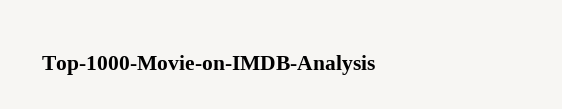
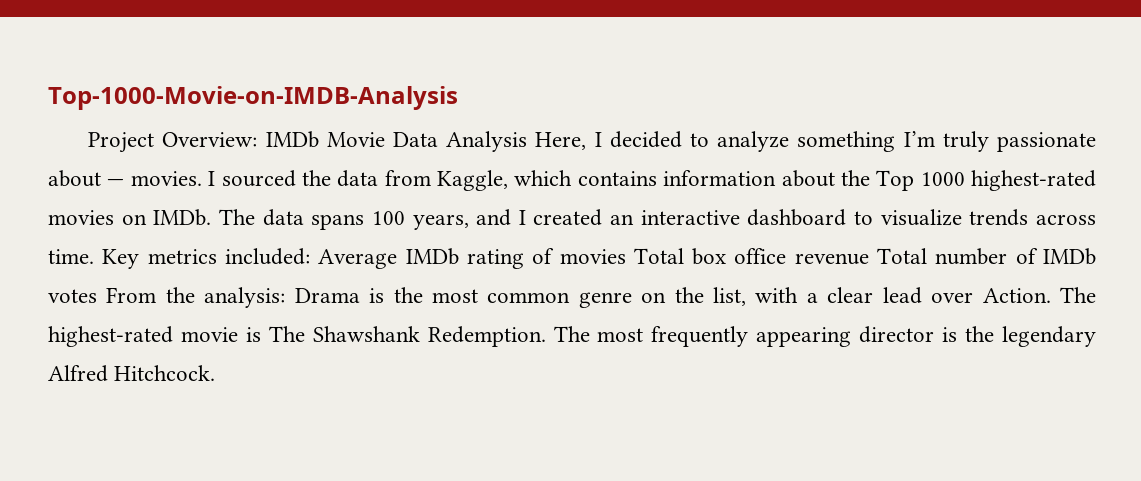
+ Project Overview: IMDb Movie Data Analysis Here, I decided to analyze something I’m truly passionate about — movies. I sourced the data from Kaggle, which contains information about the Top 1000 highest-rated movies on IMDb. The data spans 100 years, and I created an interactive dashboard to visualize trends across time. Key metrics included: Average IMDb rating of movies Total box office revenue Total number of IMDb votes From the analysis: Drama is the most common genre on the list, with a clear lead over Action. The highest-rated movie is The Shawshank Redemption. The most frequently appearing director is the legendary Alfred Hitchcock.

